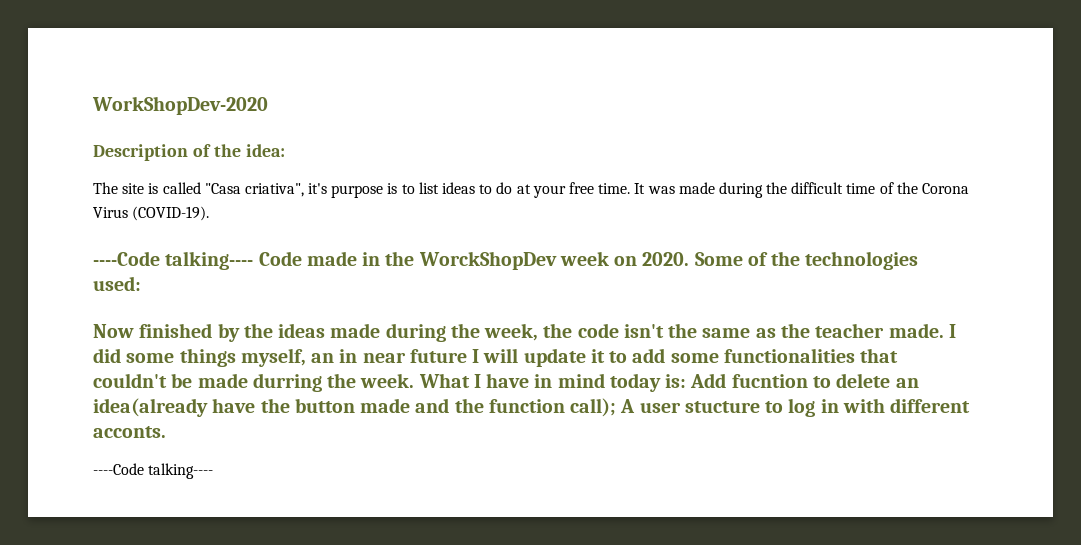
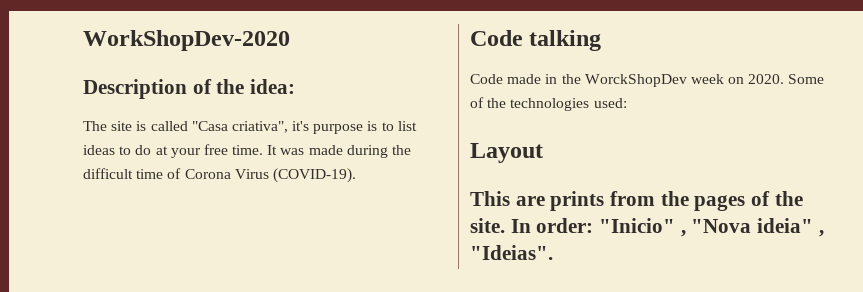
- It was made during the difficult time of the Corona Virus (COVID-19).
+ It was made during the difficult time of Corona Virus (COVID-19).
- ----Code talking---- Code made in the WorckShopDev week on 2020.
+ Code talking
+ Code made in the WorckShopDev week on 2020.
- Now finished by the ideas made during the week, the code isn't the same as the teacher made. I did some things myself, an in near future I will update it to add some functionalities that couldn't be made durring the week. What I have in mind today is: Add fucntion to delete an idea(already have the button made and the function call); A user stucture to log in with different acconts.
- ----Code talking----
+ Layout
+ This are prints from the pages of the site. In order: "Inicio" , "Nova ideia" , "Ideias".

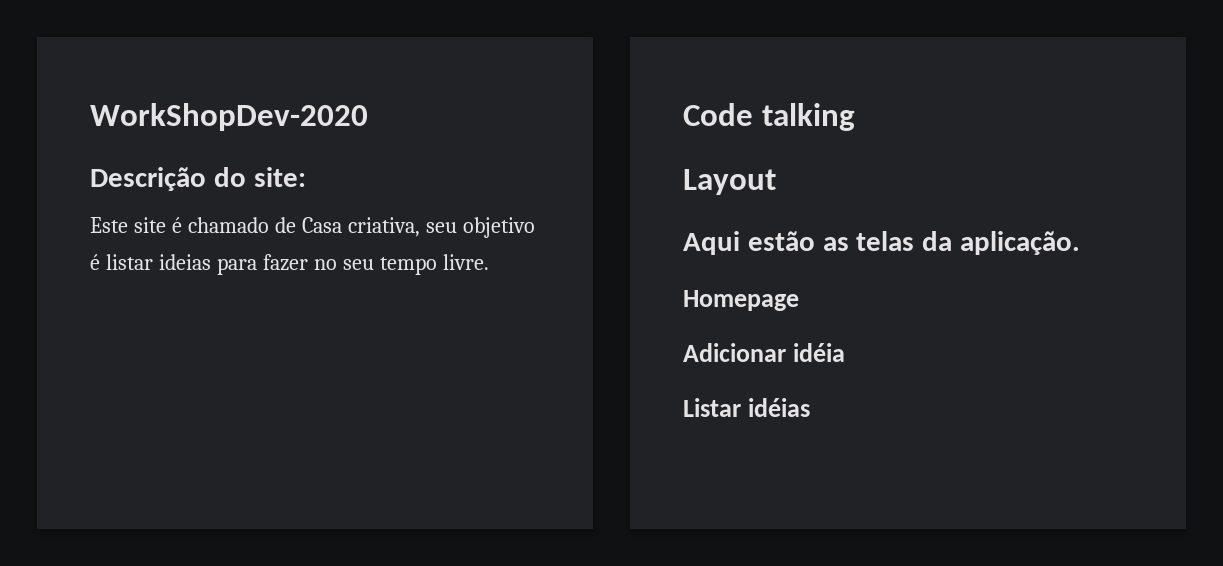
- Description of the idea:
- The site is called "Casa criativa", it's purpose is to list ideas to do at your free time. It was made during the difficult time of Corona Virus (COVID-19).
+ Descrição do site:
+ Este site é chamado de Casa criativa, seu objetivo é listar ideias para fazer no seu tempo livre.
  Code talking
- Code made in the WorckShopDev week on 2020. Some of the technologies used:
  Layout
- This are prints from the pages of the site. In order: "Inicio" , "Nova ideia" , "Ideias".
+ Aqui estão as telas da aplicação.
+ Homepage
+ Adicionar idéia
+ Listar idéias

